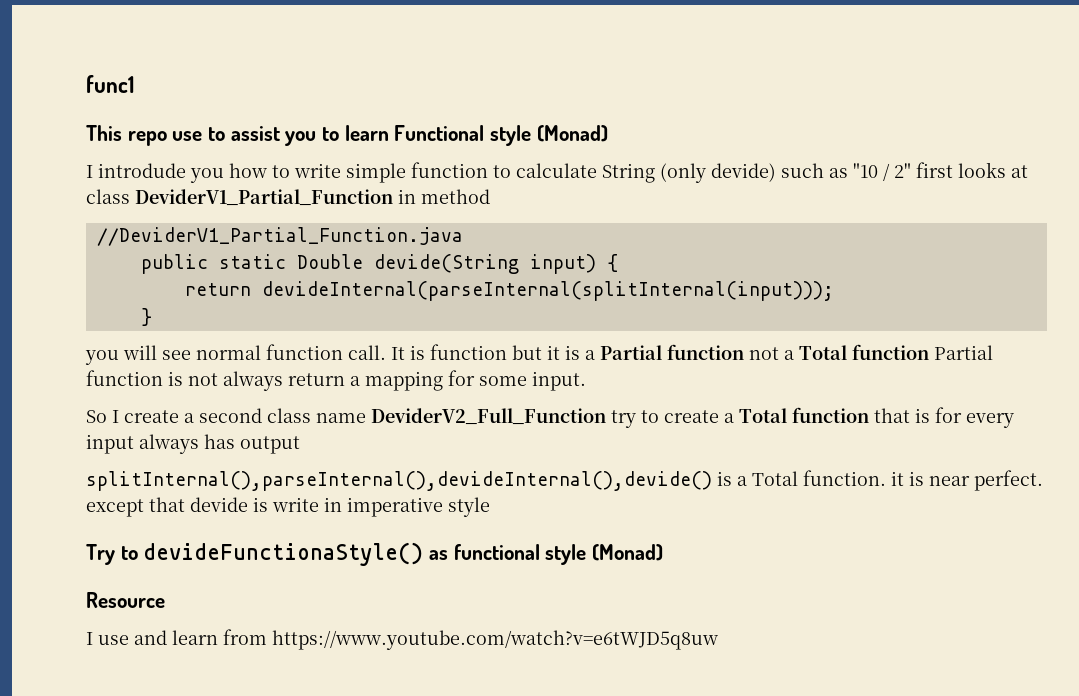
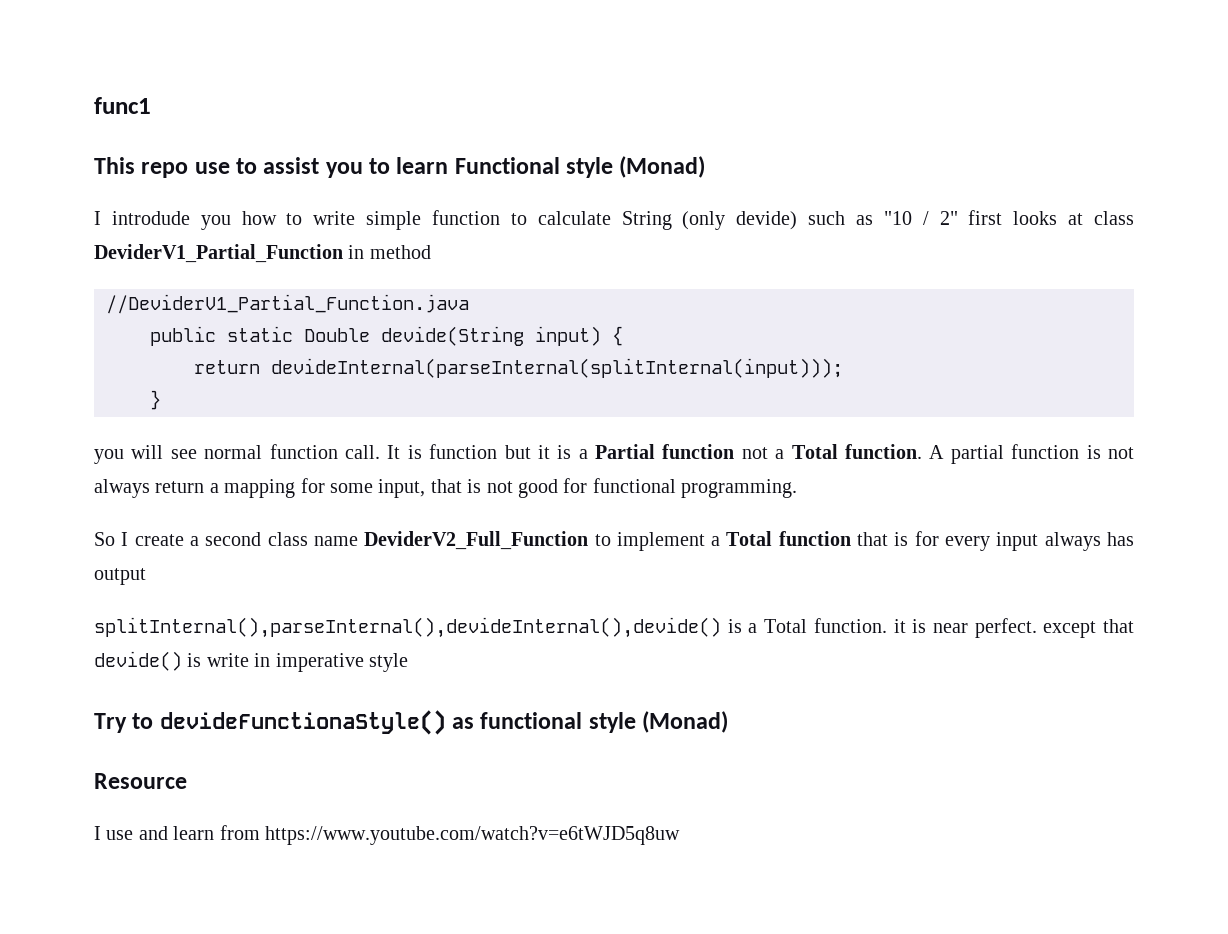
- It is function but it is a Partial function not a Total function Partial function is not always return a mapping for some input.
+ It is function but it is a Partial function not a Total function. A partial function is not always return a mapping for some input, that is not good for functional programming.
- So I create a second class name DeviderV2_Full_Function try to create a Total function that is for every input always has output
+ So I create a second class name DeviderV2_Full_Function to implement a Total function that is for every input always has output
- splitInternal(),parseInternal(),devideInternal(),devide() is a Total function. it is near perfect. except that devide is write in imperative style
+ splitInternal(),parseInternal(),devideInternal(),devide() is a Total function. it is near perfect. except that devide() is write in imperative style

